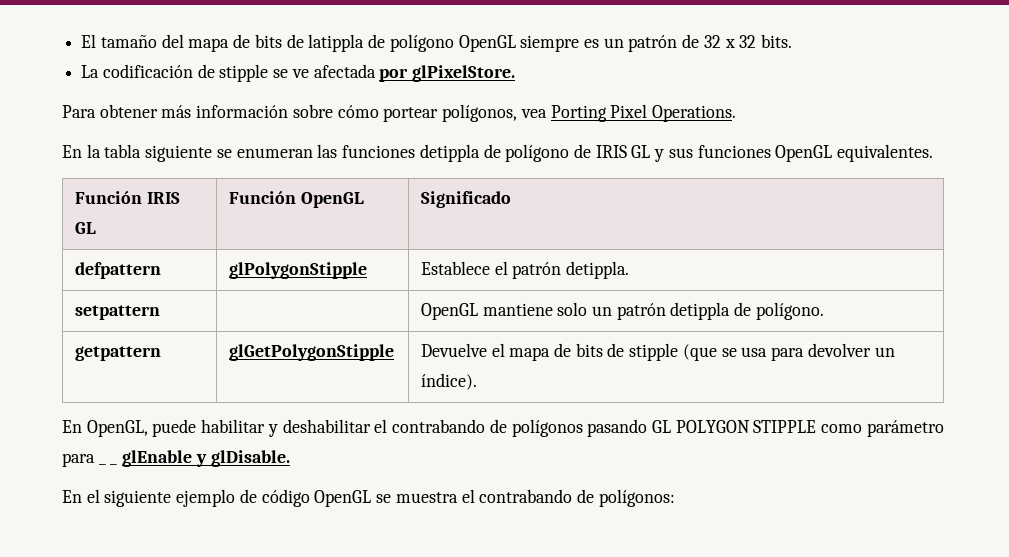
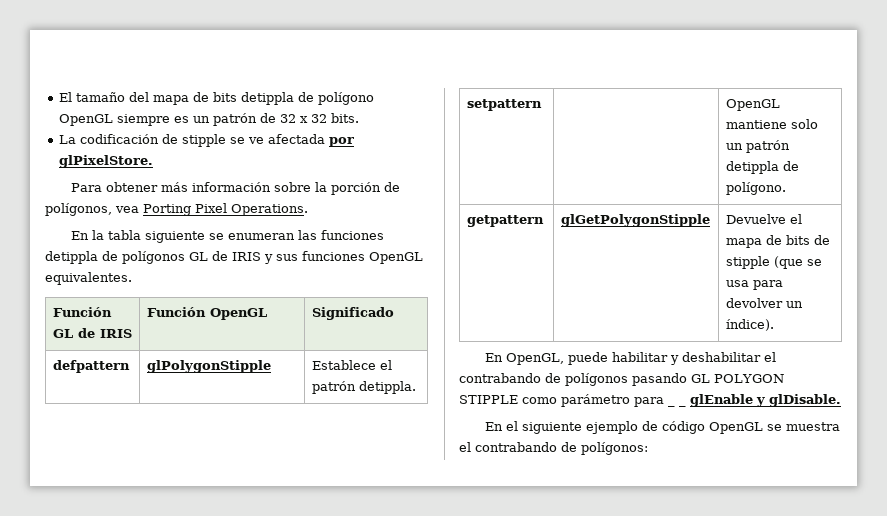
- El tamaño del mapa de bits de latippla de polígono OpenGL siempre es un patrón de 32 x 32 bits.
+ El tamaño del mapa de bits detippla de polígono OpenGL siempre es un patrón de 32 x 32 bits.
- Para obtener más información sobre cómo portear polígonos, vea Porting Pixel Operations.
+ Para obtener más información sobre la porción de polígonos, vea Porting Pixel Operations.
- En la tabla siguiente se enumeran las funciones detippla de polígono de IRIS GL y sus funciones OpenGL equivalentes.
+ En la tabla siguiente se enumeran las funciones detippla de polígonos GL de IRIS y sus funciones OpenGL equivalentes.
- Función IRIS GL | Función OpenGL | Significado
+ Función GL de IRIS | Función OpenGL | Significado

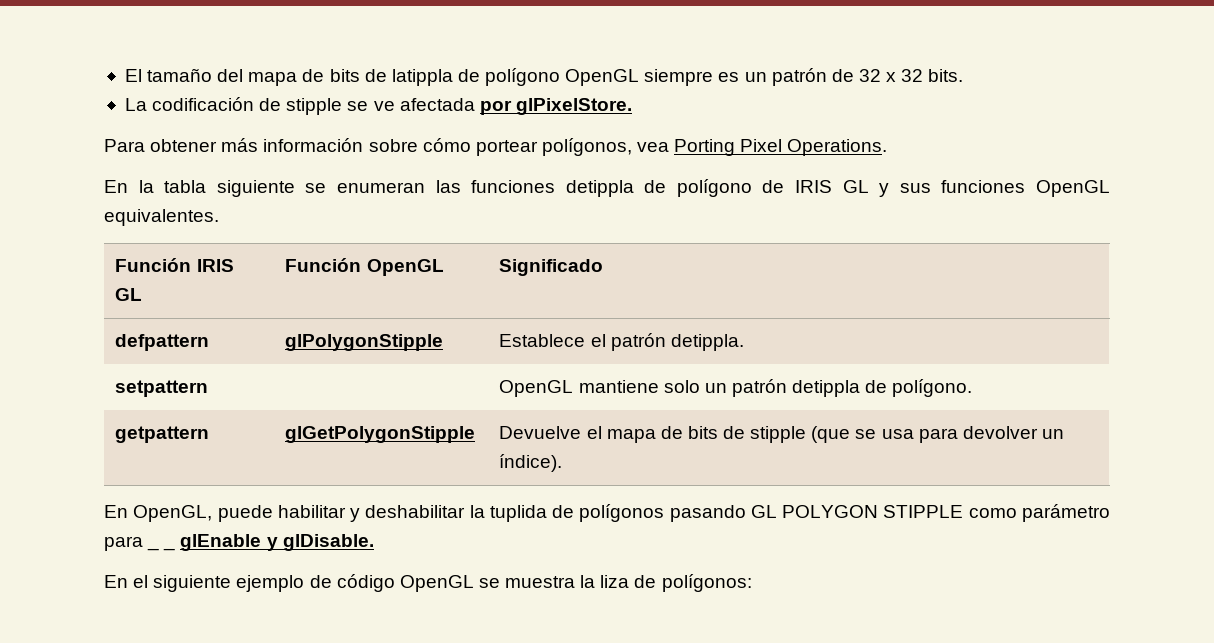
- El tamaño del mapa de bits detippla de polígono OpenGL siempre es un patrón de 32 x 32 bits.
+ El tamaño del mapa de bits de latippla de polígono OpenGL siempre es un patrón de 32 x 32 bits.
- Para obtener más información sobre la porción de polígonos, vea Porting Pixel Operations.
+ Para obtener más información sobre cómo portear polígonos, vea Porting Pixel Operations.
- En la tabla siguiente se enumeran las funciones detippla de polígonos GL de IRIS y sus funciones OpenGL equivalentes.
+ En la tabla siguiente se enumeran las funciones detippla de polígono de IRIS GL y sus funciones OpenGL equivalentes.
- Función GL de IRIS | Función OpenGL | Significado
+ Función IRIS GL | Función OpenGL | Significado
- En OpenGL, puede habilitar y deshabilitar el contrabando de polígonos pasando GL POLYGON STIPPLE como parámetro para _ _ glEnable y glDisable.
+ En OpenGL, puede habilitar y deshabilitar la tuplida de polígonos pasando GL POLYGON STIPPLE como parámetro para _ _ glEnable y glDisable.
- En el siguiente ejemplo de código OpenGL se muestra el contrabando de polígonos:
+ En el siguiente ejemplo de código OpenGL se muestra la liza de polígonos:

